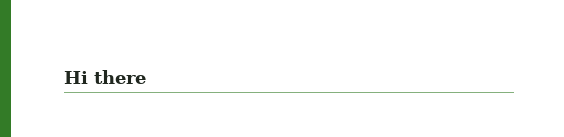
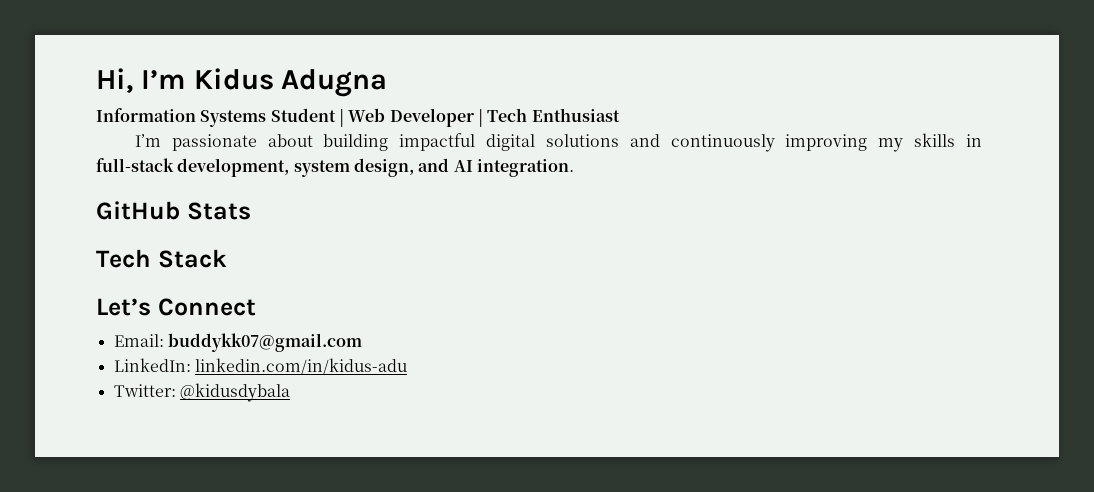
- Hi there
+ Hi, I’m Kidus Adugna
+ Information Systems Student | Web Developer | Tech Enthusiast
+ I’m passionate about building impactful digital solutions and continuously improving my skills in full-stack development, system design, and AI integration.
+ GitHub Stats
+ Tech Stack
+ Let’s Connect
+ Email: buddykk07@gmail.com
+ LinkedIn: linkedin.com/in/kidus-adu
+ Twitter: @kidusdybala

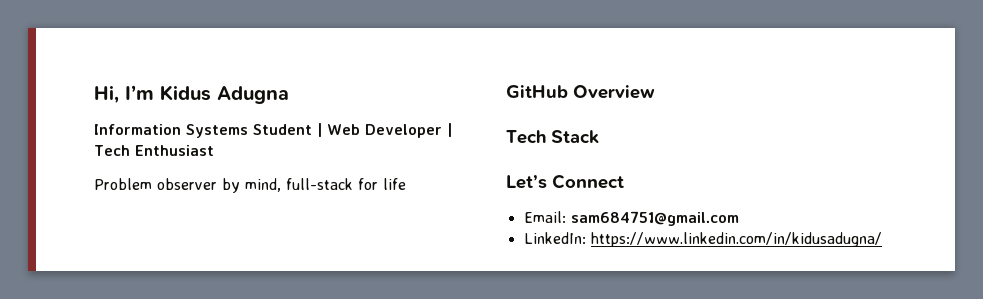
- I’m passionate about building impactful digital solutions and continuously improving my skills in full-stack development, system design, and AI integration.
+ Problem observer by mind, full-stack for life
- GitHub Stats
+ GitHub Overview
- Email: buddykk07@gmail.com
+ Email: sam684751@gmail.com
- LinkedIn: linkedin.com/in/kidus-adu
- Twitter: @kidusdybala
+ LinkedIn: https://www.linkedin.com/in/kidusadugna/

